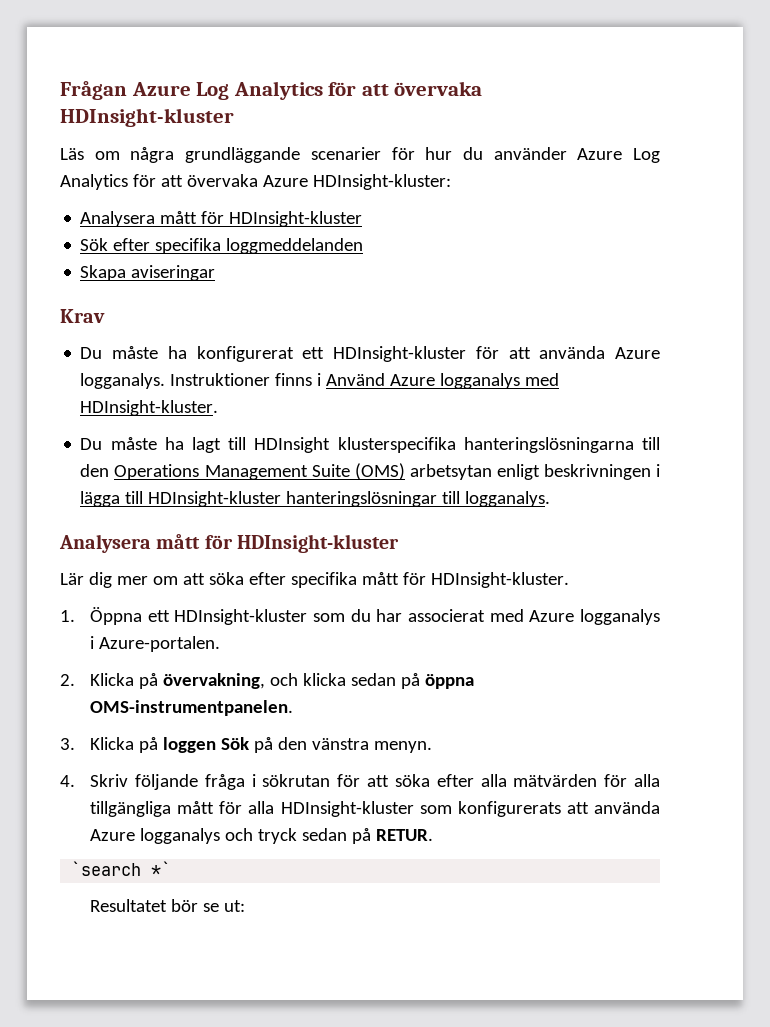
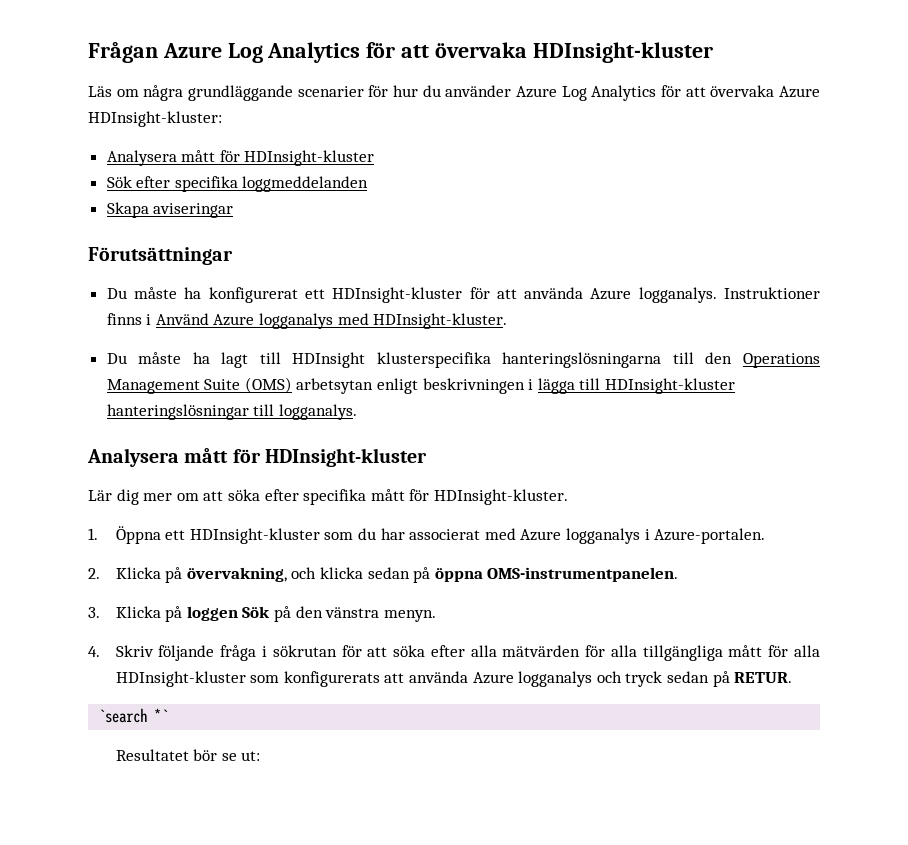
- Krav
+ Förutsättningar

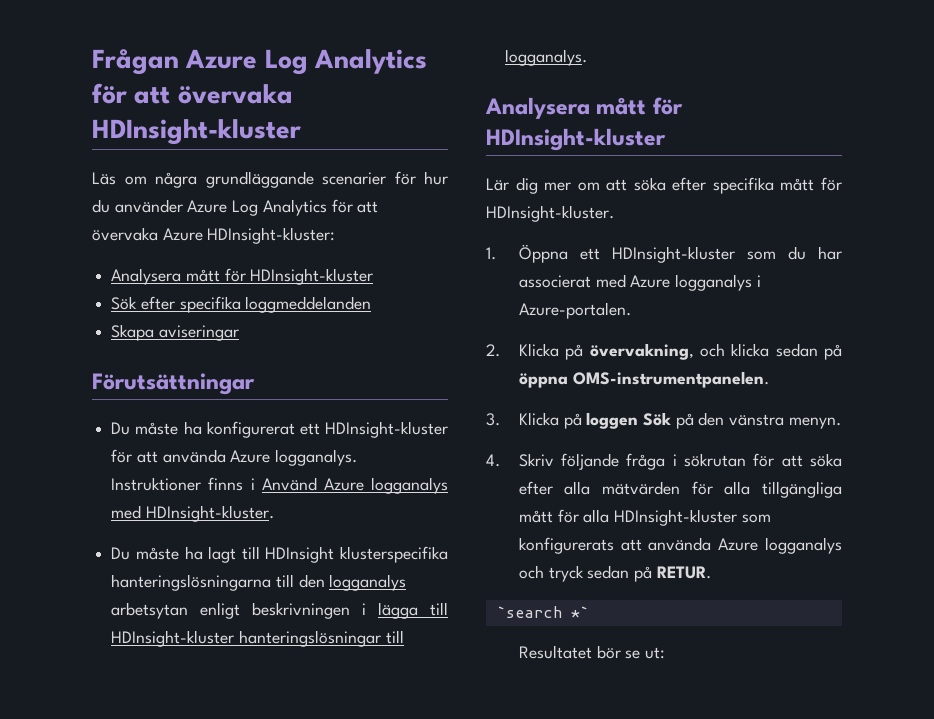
- Du måste ha lagt till HDInsight klusterspecifika hanteringslösningarna till den Operations Management Suite (OMS) arbetsytan enligt beskrivningen i lägga till HDInsight-kluster hanteringslösningar till logganalys.
+ Du måste ha lagt till HDInsight klusterspecifika hanteringslösningarna till den logganalys arbetsytan enligt beskrivningen i lägga till HDInsight-kluster hanteringslösningar till logganalys.

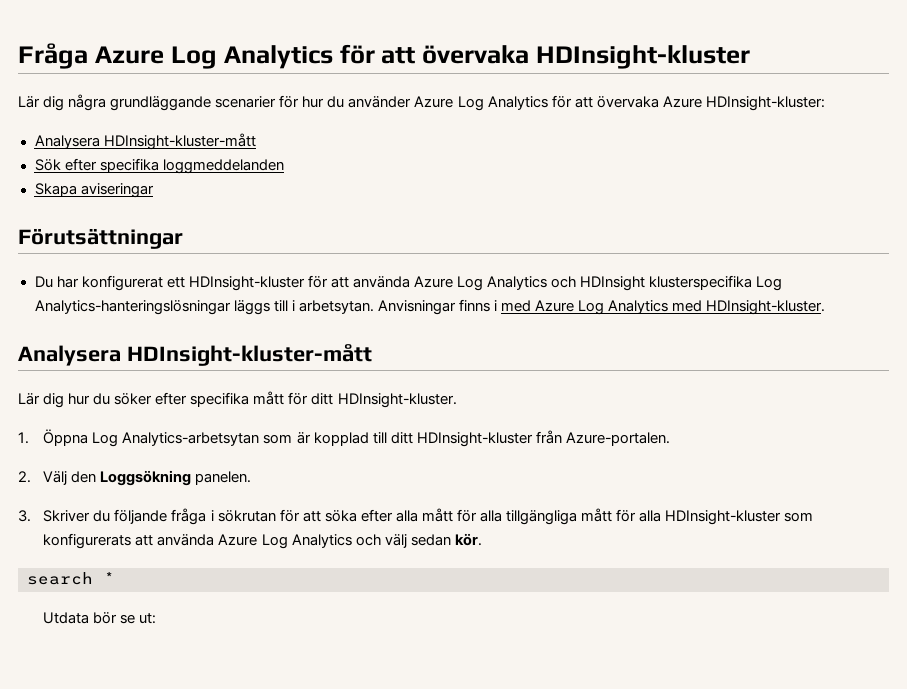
- Frågan Azure Log Analytics för att övervaka HDInsight-kluster
+ Fråga Azure Log Analytics för att övervaka HDInsight-kluster
- Läs om några grundläggande scenarier för hur du använder Azure Log Analytics för att övervaka Azure HDInsight-kluster:
- Analysera mått för HDInsight-kluster
+ Lär dig några grundläggande scenarier för hur du använder Azure Log Analytics för att övervaka Azure HDInsight-kluster:
+ Analysera HDInsight-kluster-mått
- Du måste ha konfigurerat ett HDInsight-kluster för att använda Azure logganalys. Instruktioner finns i Använd Azure logganalys med HDInsight-kluster.
- Du måste ha lagt till HDInsight klusterspecifika hanteringslösningarna till den logganalys arbetsytan enligt beskrivningen i lägga till HDInsight-kluster hanteringslösningar till logganalys.
- Analysera mått för HDInsight-kluster
- Lär dig mer om att söka efter specifika mått för HDInsight-kluster.
+ Du har konfigurerat ett HDInsight-kluster för att använda Azure Log Analytics och HDInsight klusterspecifika Log Analytics-hanteringslösningar läggs till i arbetsytan. Anvisningar finns i med Azure Log Analytics med HDInsight-kluster.
+ Analysera HDInsight-kluster-mått
+ Lär dig hur du söker efter specifika mått för ditt HDInsight-kluster.
- 1. Öppna ett HDInsight-kluster som du har associerat med Azure logganalys i Azure-portalen.
- 2. Klicka på övervakning, och klicka sedan på öppna OMS-instrumentpanelen.
- 3. Klicka på loggen Sök på den vänstra menyn.
- 4. Skriv följande fråga i sökrutan för att söka efter alla mätvärden för alla tillgängliga mått för alla HDInsight-kluster som konfigurerats att använda Azure logganalys och tryck sedan på RETUR.
- `search *`
- Resultatet bör se ut:
+ 1. Öppna Log Analytics-arbetsytan som är kopplad till ditt HDInsight-kluster från Azure-portalen.
+ 2. Välj den Loggsökning panelen.
+ 3. Skriver du följande fråga i sökrutan för att söka efter alla mått för alla tillgängliga mått för alla HDInsight-kluster som konfigurerats att använda Azure Log Analytics och välj sedan kör.
+ search *
+ Utdata bör se ut:

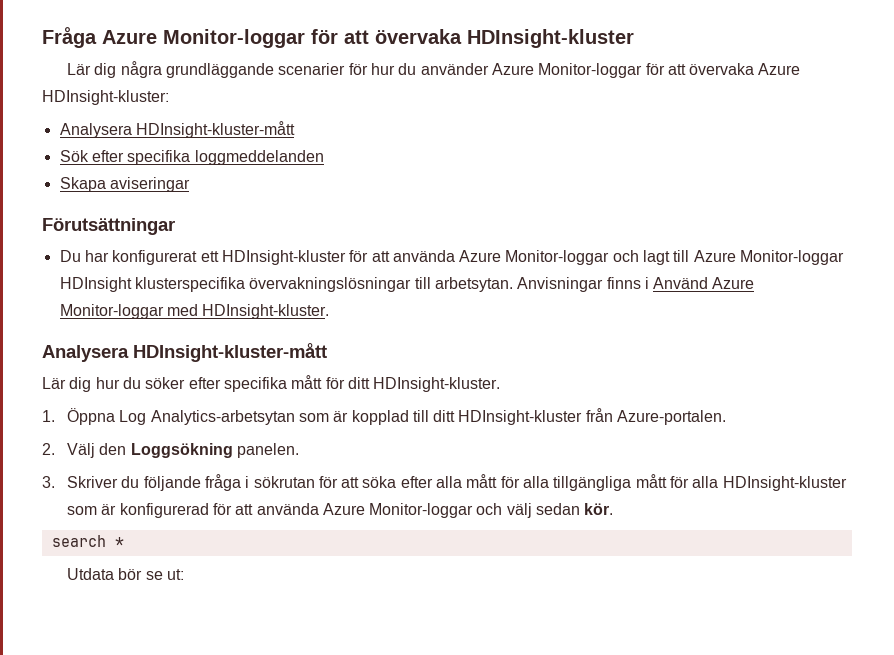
- Fråga Azure Log Analytics för att övervaka HDInsight-kluster
+ Fråga Azure Monitor-loggar för att övervaka HDInsight-kluster
- Lär dig några grundläggande scenarier för hur du använder Azure Log Analytics för att övervaka Azure HDInsight-kluster:
+ Lär dig några grundläggande scenarier för hur du använder Azure Monitor-loggar för att övervaka Azure HDInsight-kluster:
- Du har konfigurerat ett HDInsight-kluster för att använda Azure Log Analytics och HDInsight klusterspecifika Log Analytics-hanteringslösningar läggs till i arbetsytan. Anvisningar finns i med Azure Log Analytics med HDInsight-kluster.
+ Du har konfigurerat ett HDInsight-kluster för att använda Azure Monitor-loggar och lagt till Azure Monitor-loggar HDInsight klusterspecifika övervakningslösningar till arbetsytan. Anvisningar finns i Använd Azure Monitor-loggar med HDInsight-kluster.
- 3. Skriver du följande fråga i sökrutan för att söka efter alla mått för alla tillgängliga mått för alla HDInsight-kluster som konfigurerats att använda Azure Log Analytics och välj sedan kör.
+ 3. Skriver du följande fråga i sökrutan för att söka efter alla mått för alla tillgängliga mått för alla HDInsight-kluster som är konfigurerad för att använda Azure Monitor-loggar och välj sedan kör.

